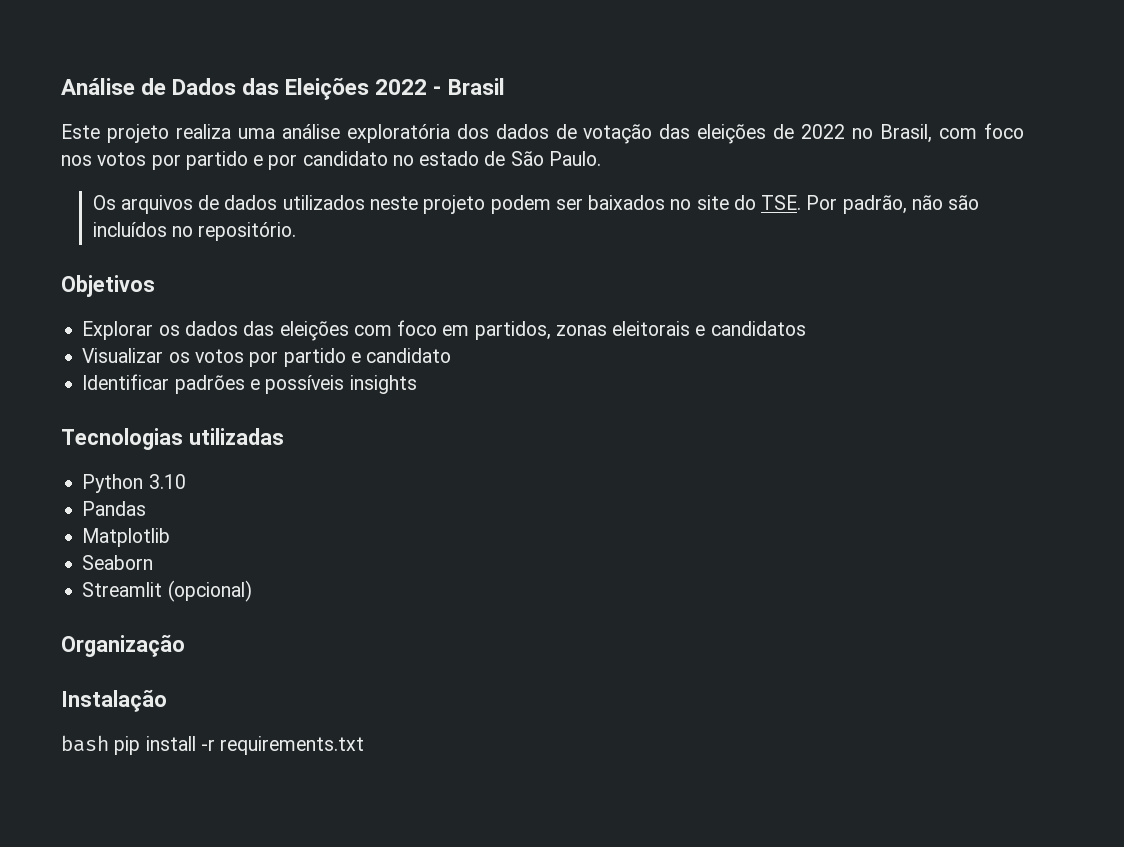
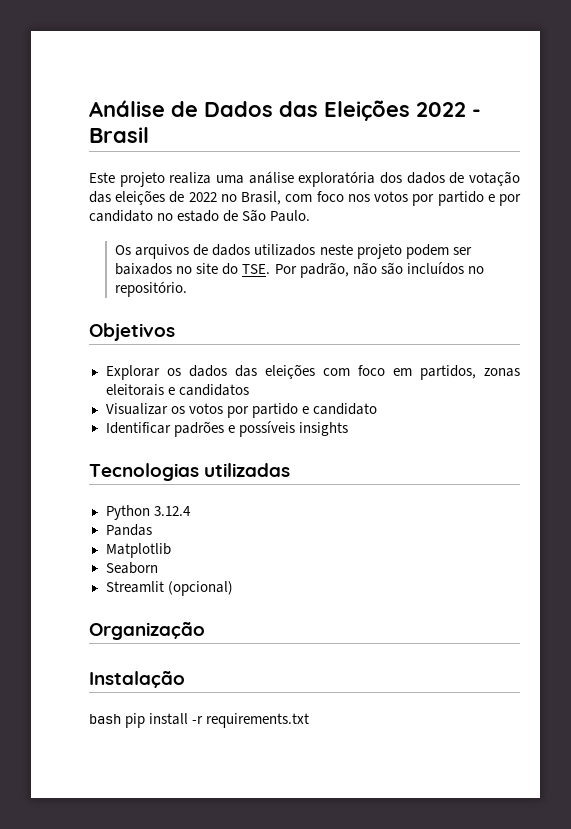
- Python 3.10
+ Python 3.12.4

